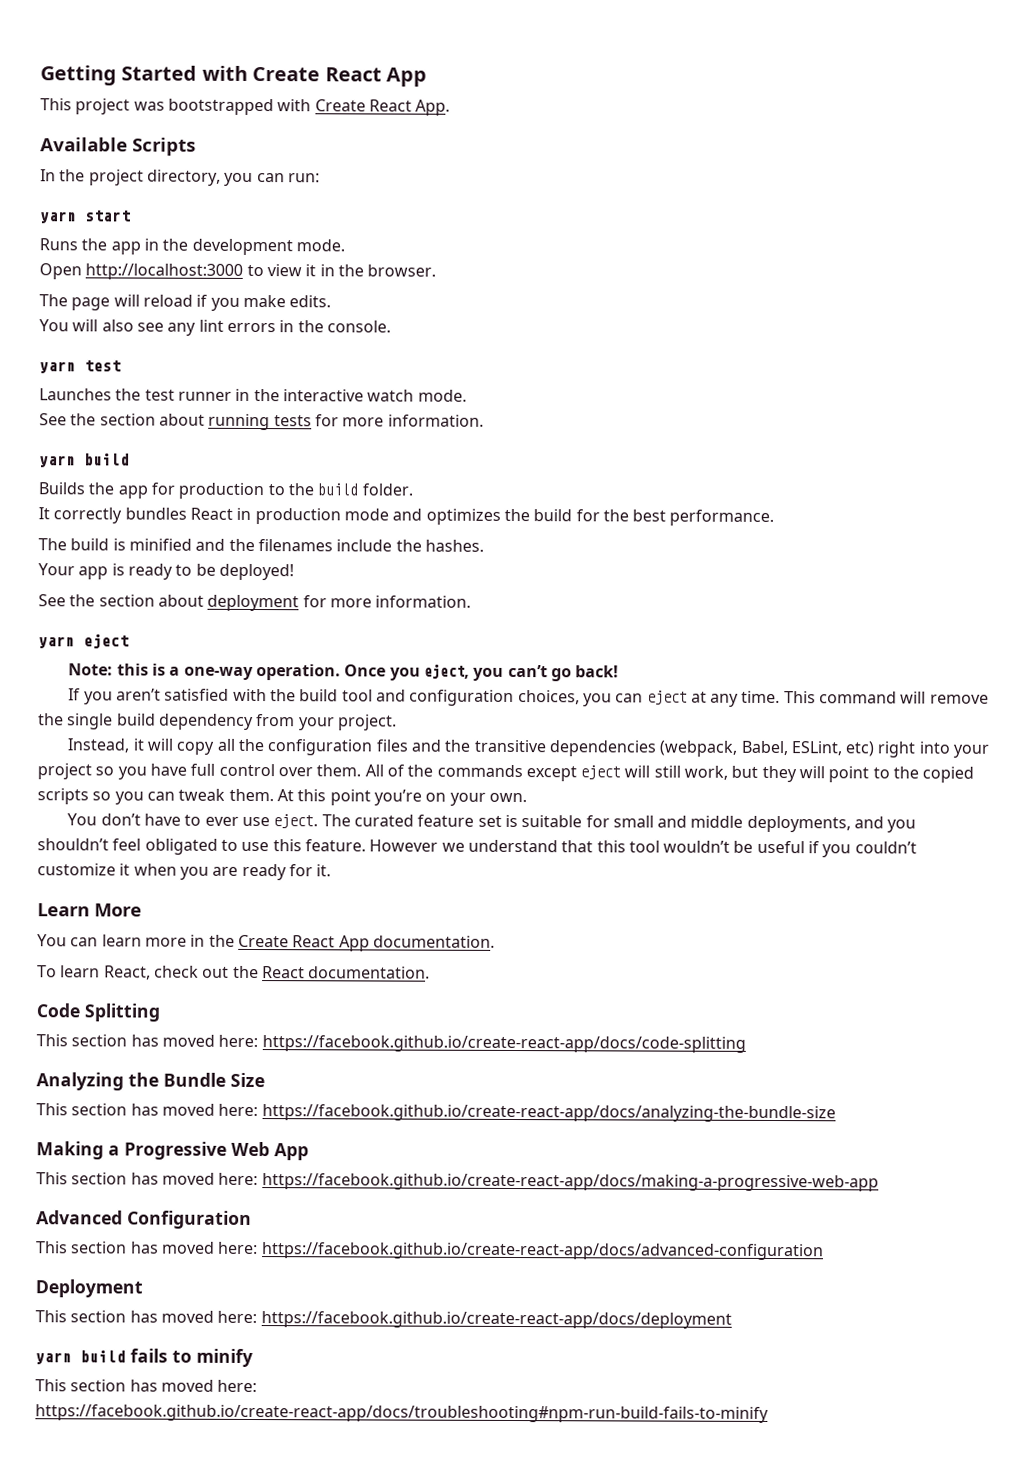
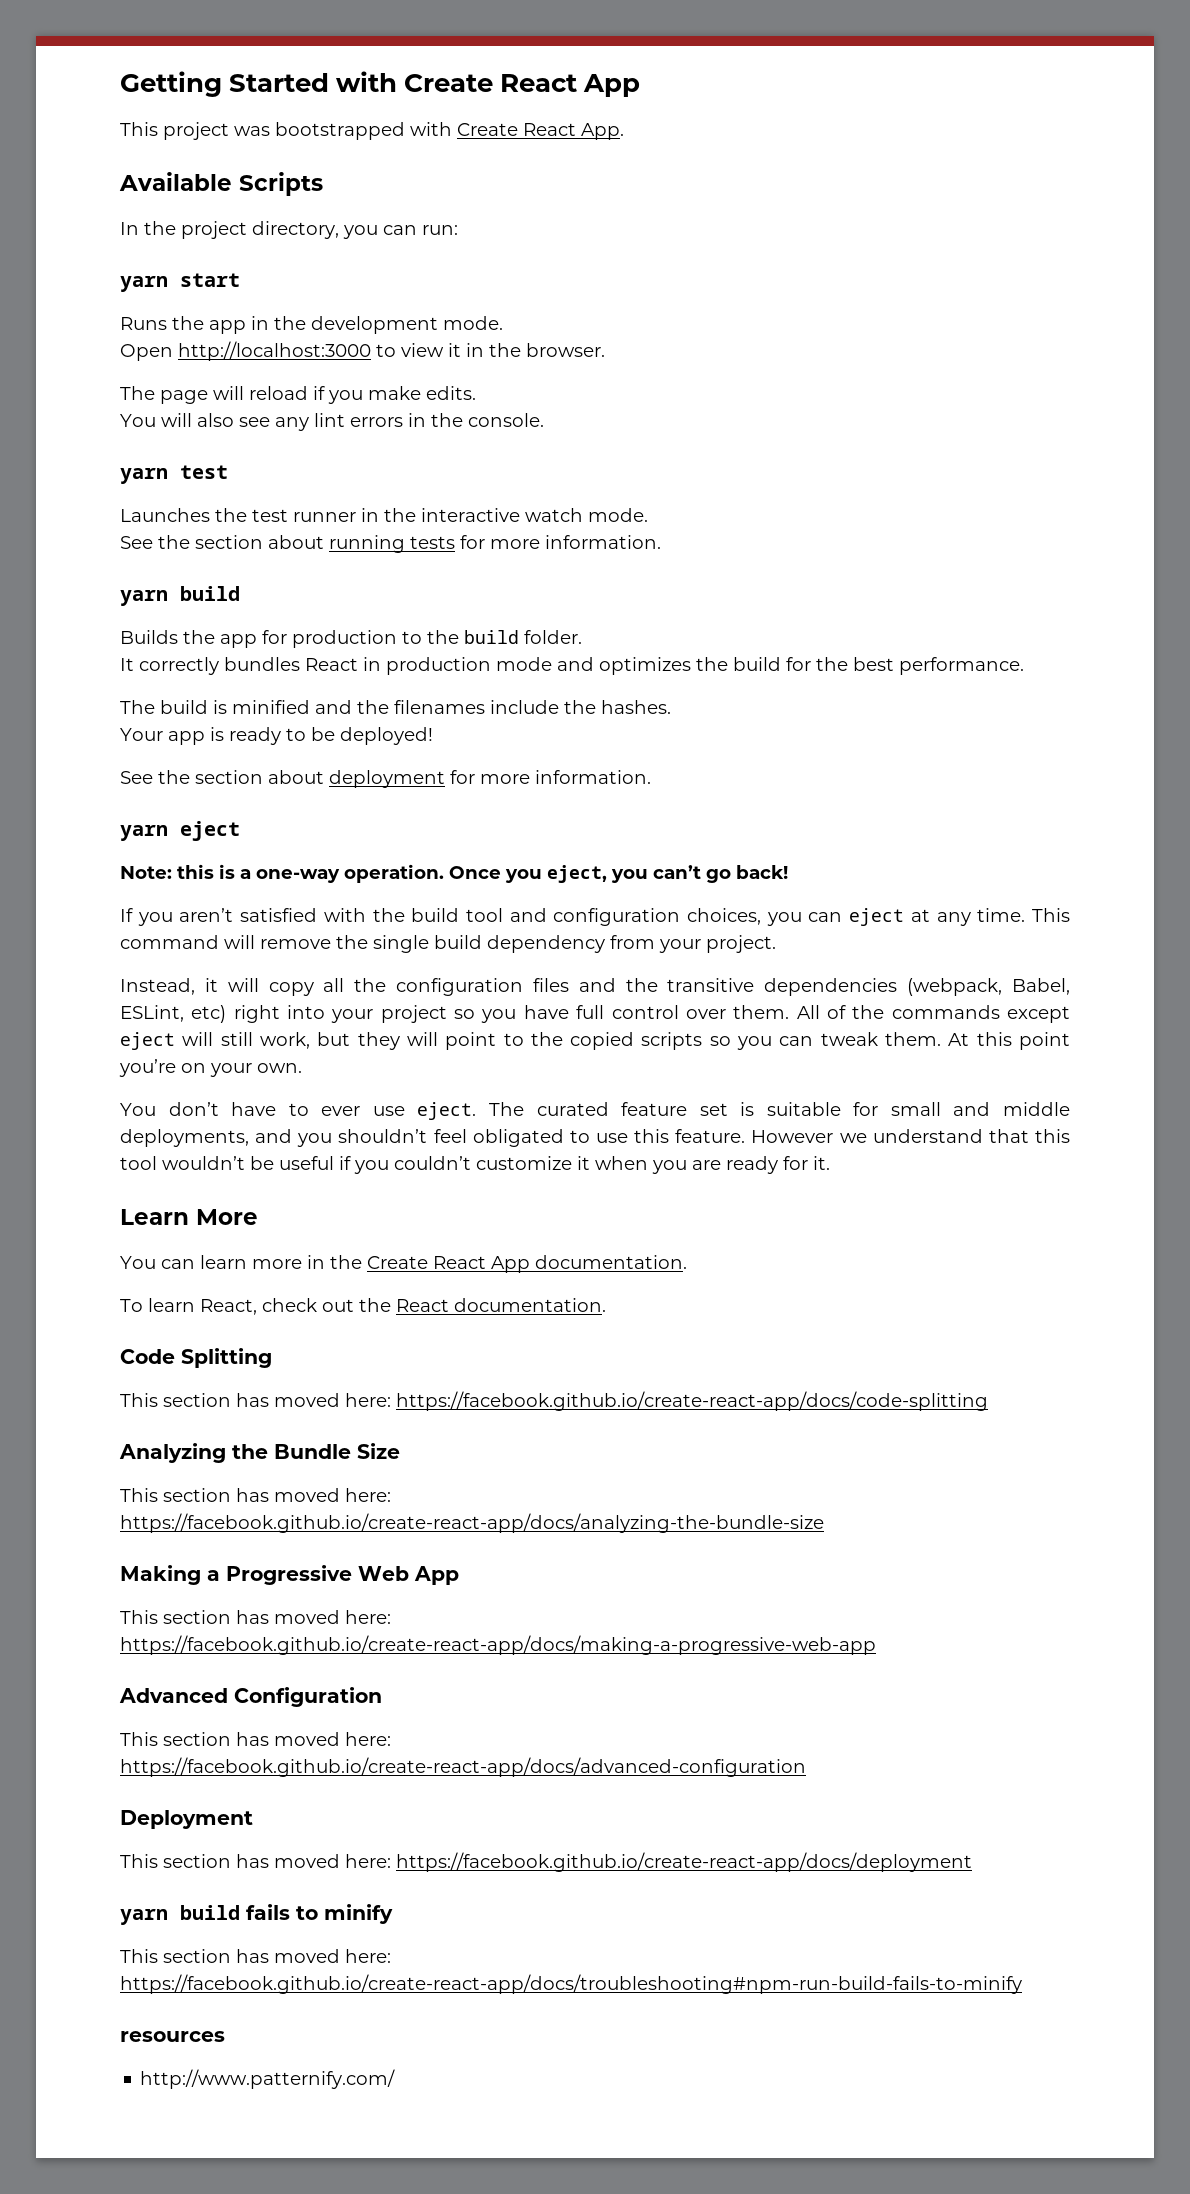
+ resources
+ http://www.patternify.com/

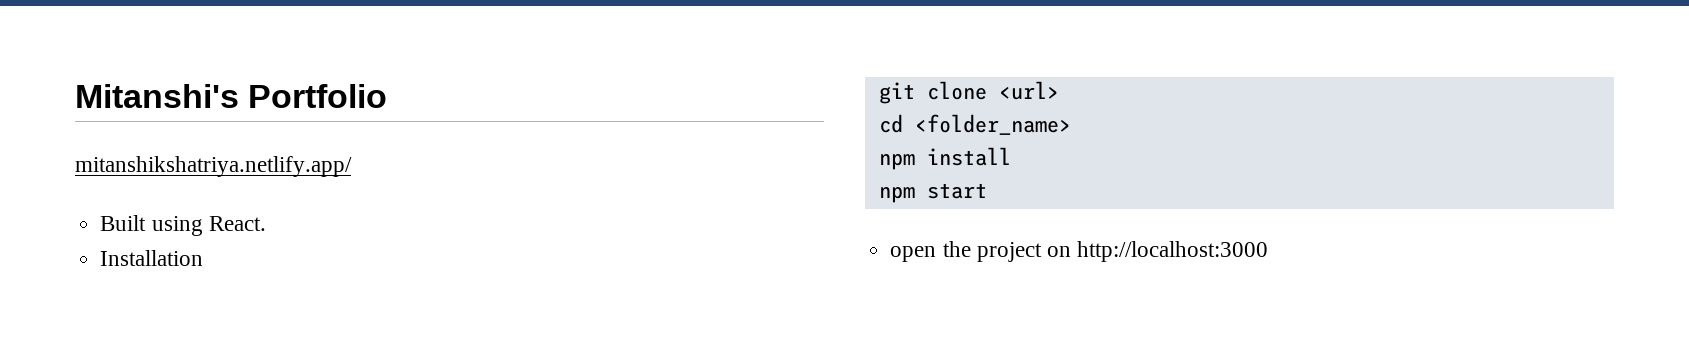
- Getting Started with Create React App
- This project was bootstrapped with Create React App.
- Available Scripts
- In the project directory, you can run:
- yarn start
- Runs the app in the development mode.
- Open http://localhost:3000 to view it in the browser.
- The page will reload if you make edits.
- You will also see any lint errors in the console.
- yarn test
- Launches the test runner in the interactive watch mode.
- See the section about running tests for more information.
- yarn build
- Builds the app for production to the build folder.
- It correctly bundles React in production mode and optimizes the build for the best performance.
- The build is minified and the filenames include the hashes.
- Your app is ready to be deployed!
- See the section about deployment for more information.
- yarn eject
- Note: this is a one-way operation. Once you eject, you can’t go back!
- If you aren’t satisfied with the build tool and configuration choices, you can eject at any time. This command will remove the single build dependency from your project.
- Instead, it will copy all the configuration files and the transitive dependencies (webpack, Babel, ESLint, etc) right into your project so you have full control over them. All of the commands except eject will still work, but they will point to the copied scripts so you can tweak them. At this point you’re on your own.
- You don’t have to ever use eject. The curated feature set is suitable for small and middle deployments, and you shouldn’t feel obligated to use this feature. However we understand that this tool wouldn’t be useful if you couldn’t customize it when you are ready for it.
- Learn More
- You can learn more in the Create React App documentation.
- To learn React, check out the React documentation.
- Code Splitting
- This section has moved here: https://facebook.github.io/create-react-app/docs/code-splitting
- Analyzing the Bundle Size
- This section has moved here: https://facebook.github.io/create-react-app/docs/analyzing-the-bundle-size
- Making a Progressive Web App
- This section has moved here: https://facebook.github.io/create-react-app/docs/making-a-progressive-web-app
- Advanced Configuration
- This section has moved here: https://facebook.github.io/create-react-app/docs/advanced-configuration
- Deployment
- This section has moved here: https://facebook.github.io/create-react-app/docs/deployment
- yarn build fails to minify
- This section has moved here: https://facebook.github.io/create-react-app/docs/troubleshooting#npm-run-build-fails-to-minify
- resources
- http://www.patternify.com/
+ Mitanshi's Portfolio
+ mitanshikshatriya.netlify.app/
+ Built using React.
+ Installation
+ git clone <url>
+ cd <folder_name>
+ npm install
+ npm start
+ open the project on http://localhost:3000

